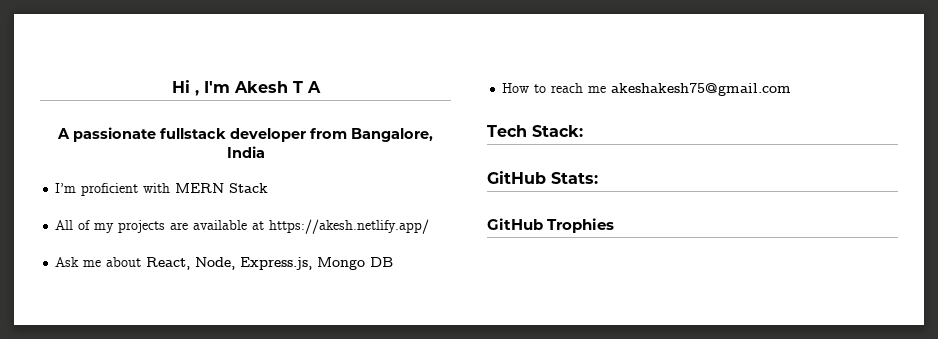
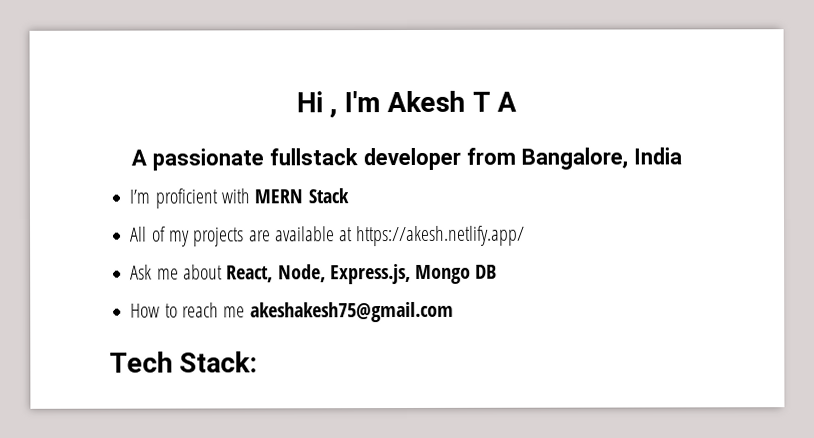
- GitHub Stats:
- GitHub Trophies

